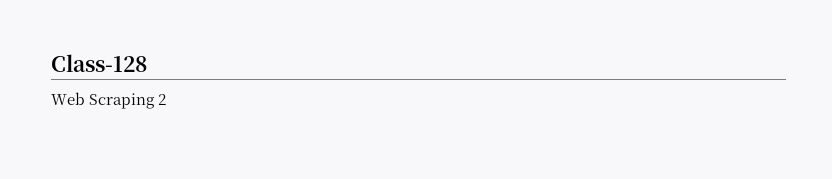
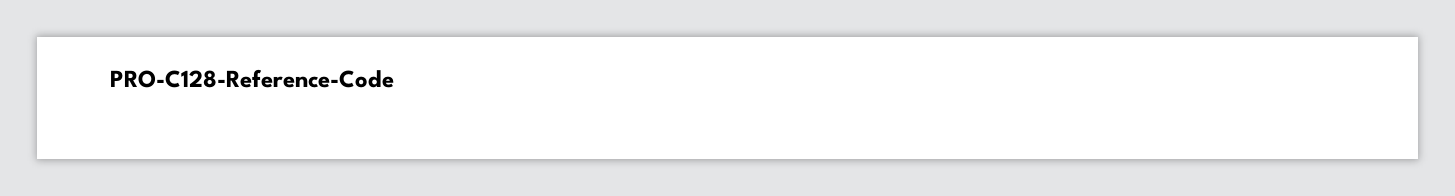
- Class-128
- Web Scraping 2
+ PRO-C128-Reference-Code

